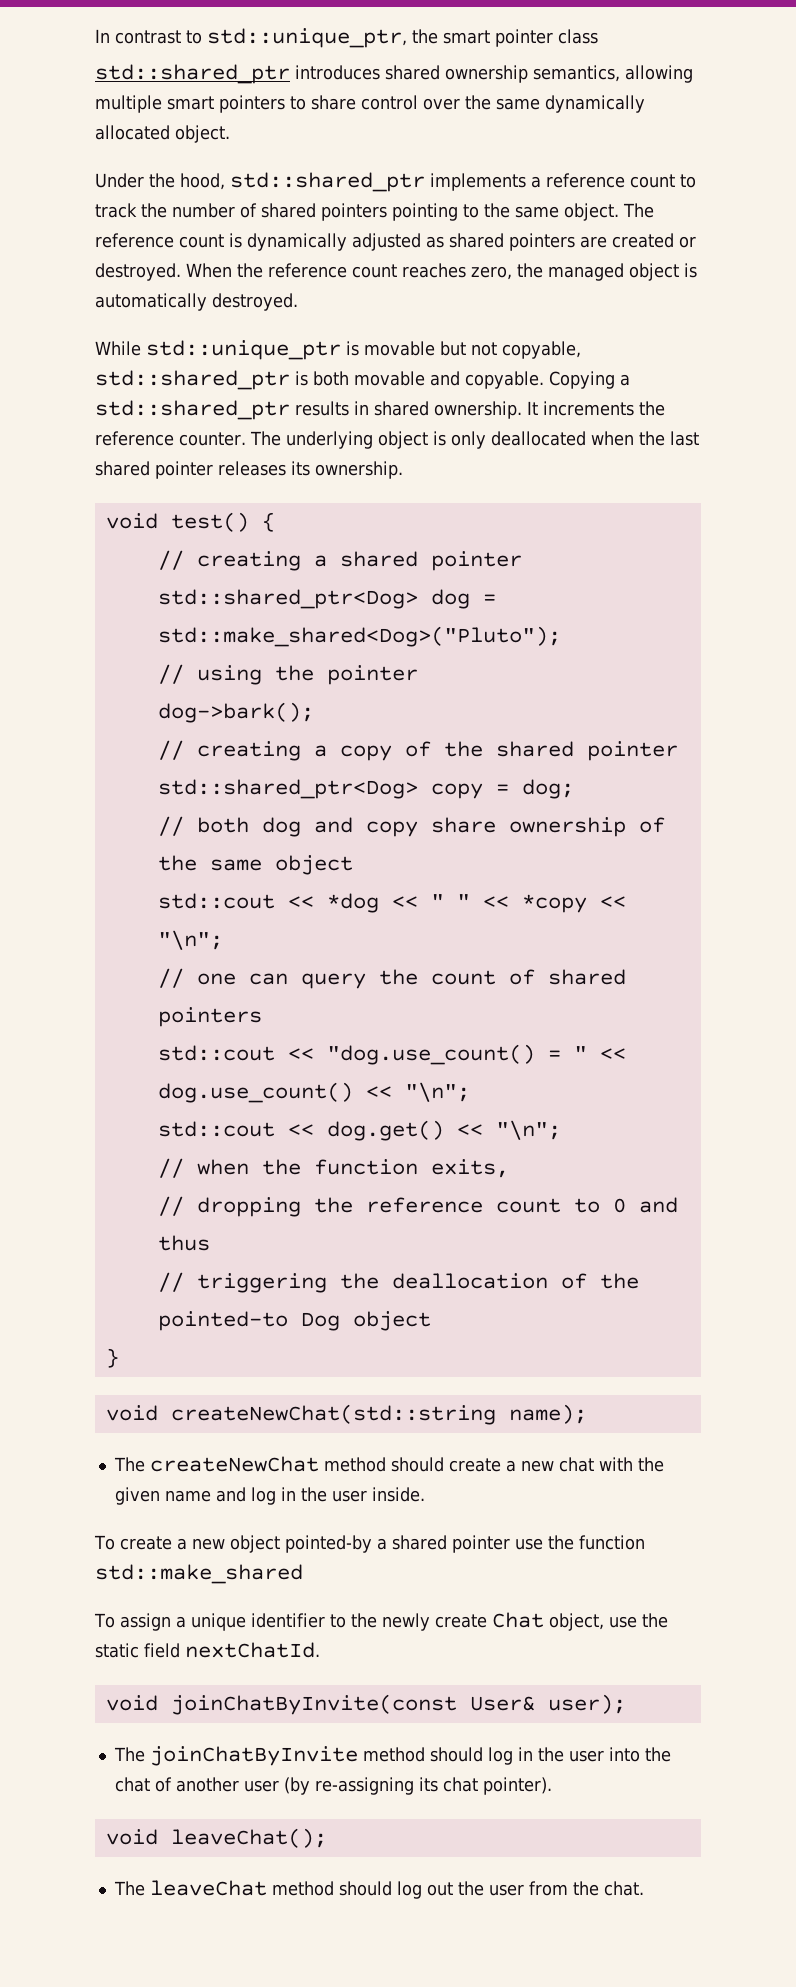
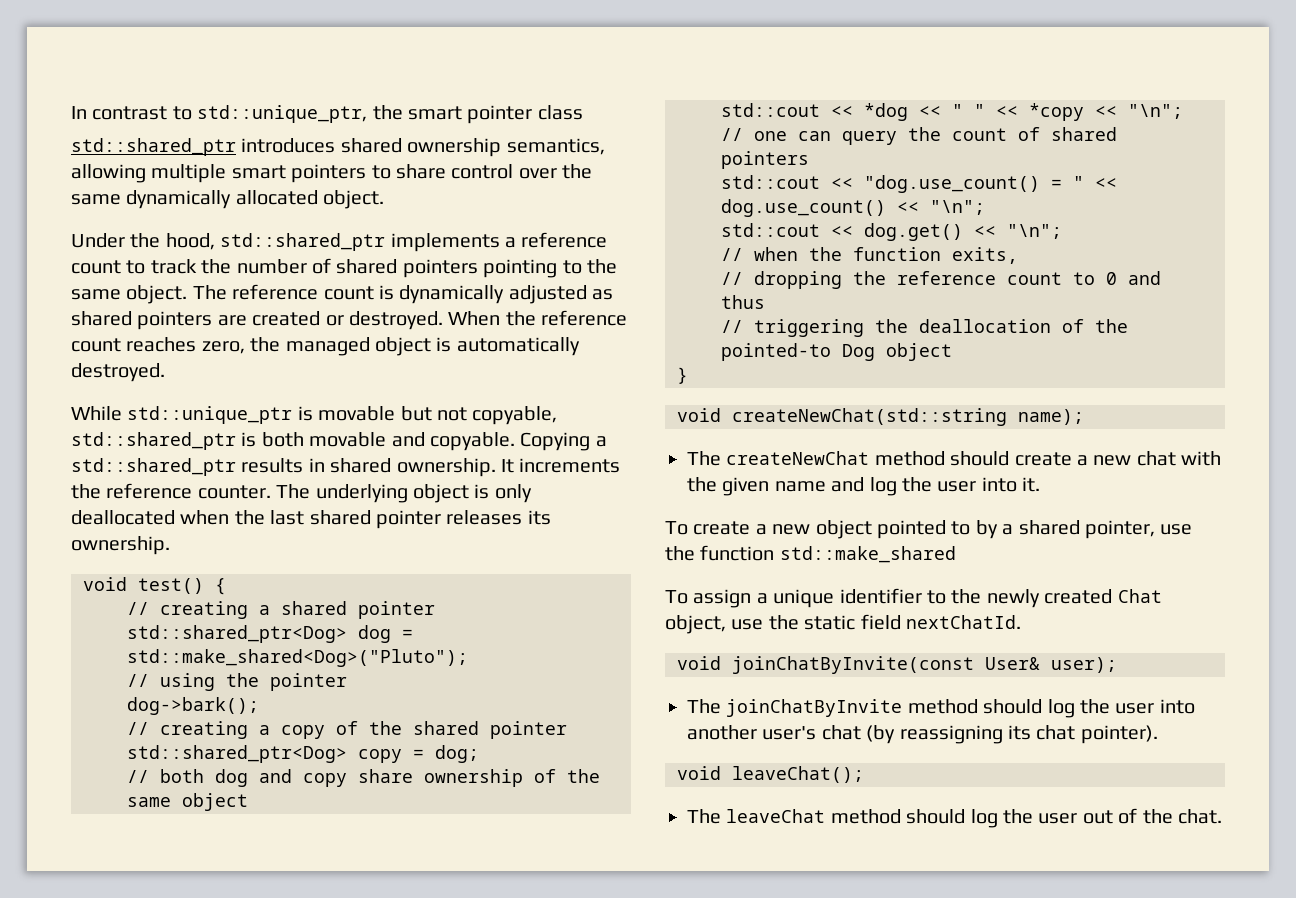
- The createNewChat method should create a new chat with the given name and log in the user inside.
+ The createNewChat method should create a new chat with the given name and log the user into it.
- To create a new object pointed-by a shared pointer use the function std::make_shared
+ To create a new object pointed to by a shared pointer, use the function std::make_shared
- To assign a unique identifier to the newly create Chat object, use the static field nextChatId.
+ To assign a unique identifier to the newly created Chat object, use the static field nextChatId.
- The joinChatByInvite method should log in the user into the chat of another user (by re-assigning its chat pointer).
+ The joinChatByInvite method should log the user into another user's chat (by reassigning its chat pointer).
- The leaveChat method should log out the user from the chat.
+ The leaveChat method should log the user out of the chat.

